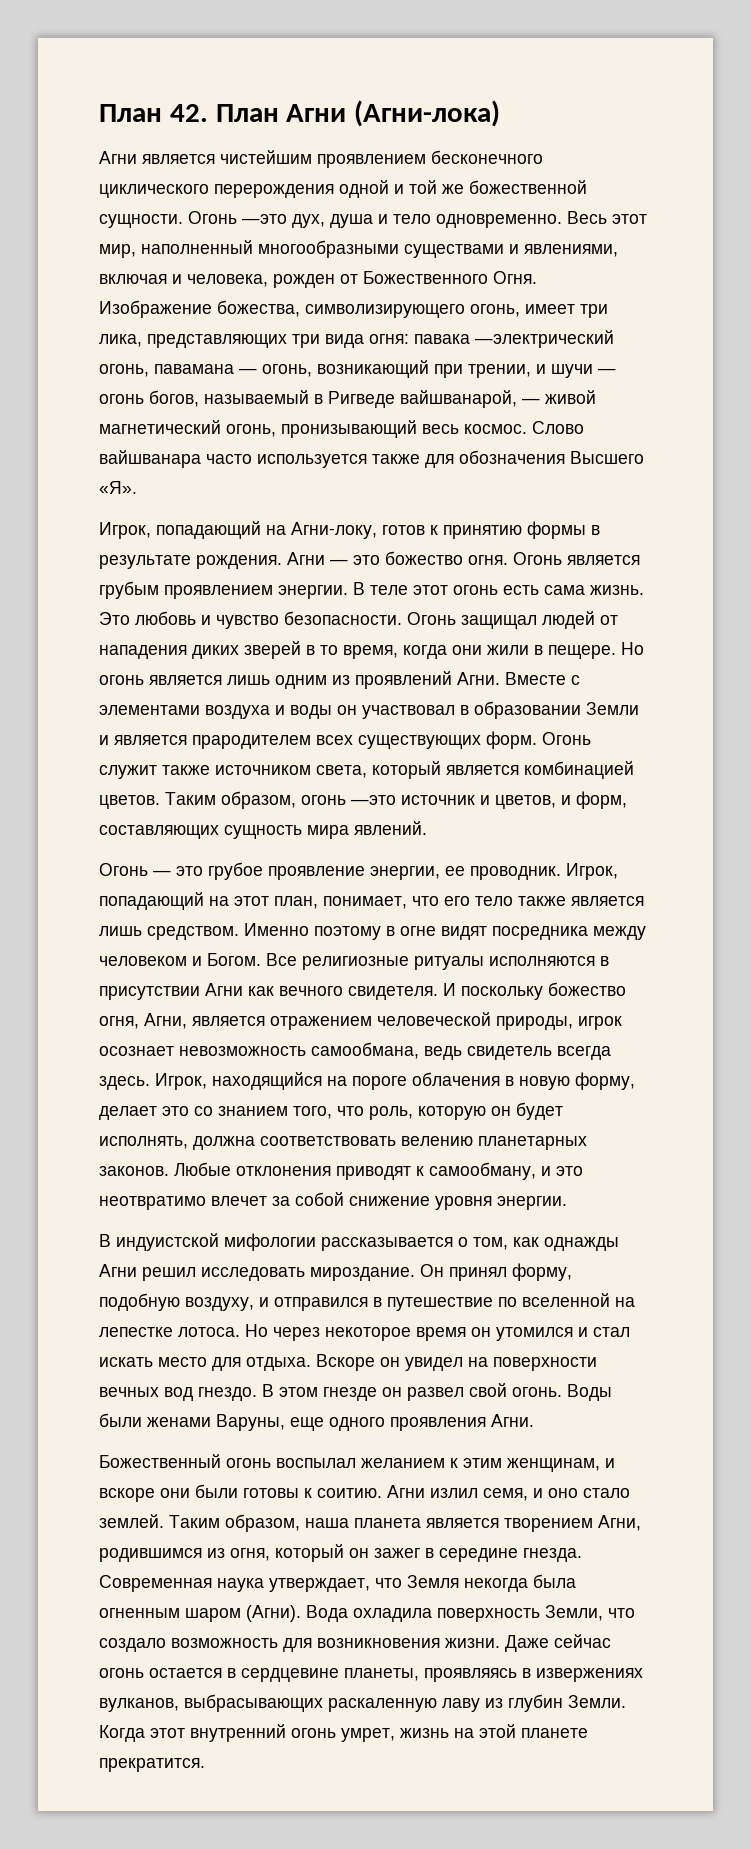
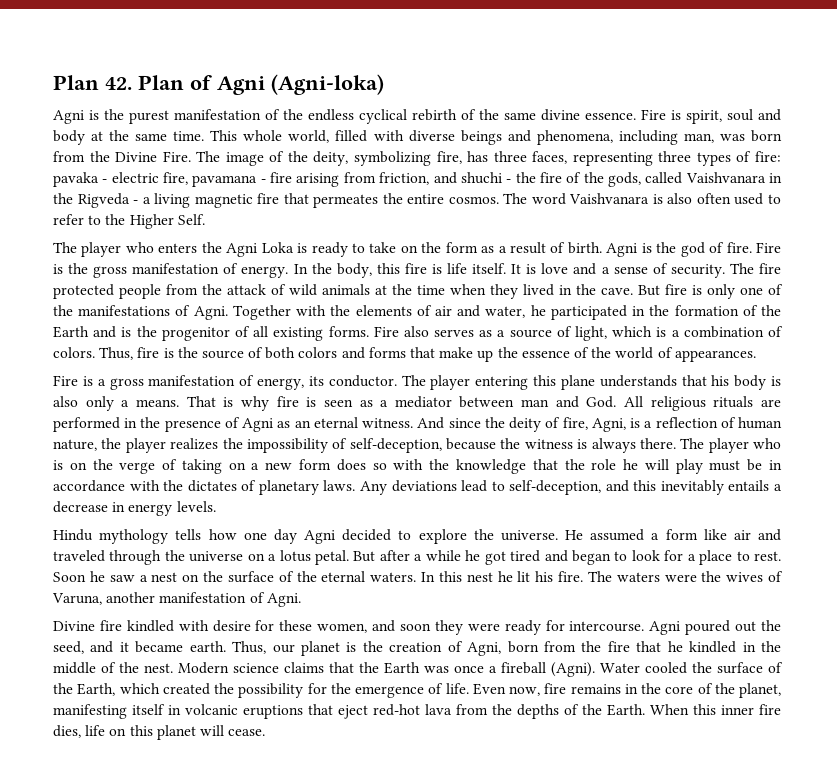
- План 42. План Агни (Агни-лока)
- Агни является чистейшим проявлением бесконечного циклического перерождения одной и той же божественной сущности. Огонь —это дух, душа и тело одновременно. Весь этот мир, наполненный многообразными существами и явлениями, включая и человека, рожден от Божественного Огня. Изображение божества, символизирующего огонь, имеет три лика, представляющих три вида огня: павака —электрический огонь, павамана — огонь, возникающий при трении, и шучи — огонь богов, называемый в Ригведе вайшванарой, — живой магнетический огонь, пронизывающий весь космос. Слово вайшванара часто используется также для обозначения Высшего «Я».
- Игрок, попадающий на Агни-локу, готов к принятию формы в результате рождения. Агни — это божество огня. Огонь является грубым проявлением энергии. В теле этот огонь есть сама жизнь. Это любовь и чувство безопасности. Огонь защищал людей от нападения диких зверей в то время, когда они жили в пещере. Но огонь является лишь одним из проявлений Агни. Вместе с элементами воздуха и воды он участвовал в образовании Земли и является прародителем всех существующих форм. Огонь служит также источником света, который является комбинацией цветов. Таким образом, огонь —это источник и цветов, и форм, составляющих сущность мира явлений.
- Огонь — это грубое проявление энергии, ее проводник. Игрок, попадающий на этот план, понимает, что его тело также является лишь средством. Именно поэтому в огне видят посредника между человеком и Богом. Все религиозные ритуалы исполняются в присутствии Агни как вечного свидетеля. И поскольку божество огня, Агни, является отражением человеческой природы, игрок осознает невозможность самообмана, ведь свидетель всегда здесь. Игрок, находящийся на пороге облачения в новую форму, делает это со знанием того, что роль, которую он будет исполнять, должна соответствовать велению планетарных законов. Любые отклонения приводят к самообману, и это неотвратимо влечет за собой снижение уровня энергии.
- В индуистской мифологии рассказывается о том, как однажды Агни решил исследовать мироздание. Он принял форму, подобную воздуху, и отправился в путешествие по вселенной на лепестке лотоса. Но через некоторое время он утомился и стал искать место для отдыха. Вскоре он увидел на поверхности вечных вод гнездо. В этом гнезде он развел свой огонь. Воды были женами Варуны, еще одного проявления Агни.
- Божественный огонь воспылал желанием к этим женщинам, и вскоре они были готовы к соитию. Агни излил семя, и оно стало землей. Таким образом, наша планета является творением Агни, родившимся из огня, который он зажег в середине гнезда. Современная наука утверждает, что Земля некогда была огненным шаром (Агни). Вода охладила поверхность Земли, что создало возможность для возникновения жизни. Даже сейчас огонь остается в сердцевине планеты, проявляясь в извержениях вулканов, выбрасывающих раскаленную лаву из глубин Земли. Когда этот внутренний огонь умрет, жизнь на этой планете прекратится.
+ Plan 42. Plan of Agni (Agni-loka)
+ Agni is the purest manifestation of the endless cyclical rebirth of the same divine essence. Fire is spirit, soul and body at the same time. This whole world, filled with diverse beings and phenomena, including man, was born from the Divine Fire. The image of the deity, symbolizing fire, has three faces, representing three types of fire: pavaka - electric fire, pavamana - fire arising from friction, and shuchi - the fire of the gods, called Vaishvanara in the Rigveda - a living magnetic fire that permeates the entire cosmos. The word Vaishvanara is also often used to refer to the Higher Self.
+ The player who enters the Agni Loka is ready to take on the form as a result of birth. Agni is the god of fire. Fire is the gross manifestation of energy. In the body, this fire is life itself. It is love and a sense of security. The fire protected people from the attack of wild animals at the time when they lived in the cave. But fire is only one of the manifestations of Agni. Together with the elements of air and water, he participated in the formation of the Earth and is the progenitor of all existing forms. Fire also serves as a source of light, which is a combination of colors. Thus, fire is the source of both colors and forms that make up the essence of the world of appearances.
+ Fire is a gross manifestation of energy, its conductor. The player entering this plane understands that his body is also only a means. That is why fire is seen as a mediator between man and God. All religious rituals are performed in the presence of Agni as an eternal witness. And since the deity of fire, Agni, is a reflection of human nature, the player realizes the impossibility of self-deception, because the witness is always there. The player who is on the verge of taking on a new form does so with the knowledge that the role he will play must be in accordance with the dictates of planetary laws. Any deviations lead to self-deception, and this inevitably entails a decrease in energy levels.
+ Hindu mythology tells how one day Agni decided to explore the universe. He assumed a form like air and traveled through the universe on a lotus petal. But after a while he got tired and began to look for a place to rest. Soon he saw a nest on the surface of the eternal waters. In this nest he lit his fire. The waters were the wives of Varuna, another manifestation of Agni.
+ Divine fire kindled with desire for these women, and soon they were ready for intercourse. Agni poured out the seed, and it became earth. Thus, our planet is the creation of Agni, born from the fire that he kindled in the middle of the nest. Modern science claims that the Earth was once a fireball (Agni). Water cooled the surface of the Earth, which created the possibility for the emergence of life. Even now, fire remains in the core of the planet, manifesting itself in volcanic eruptions that eject red-hot lava from the depths of the Earth. When this inner fire dies, life on this planet will cease.

